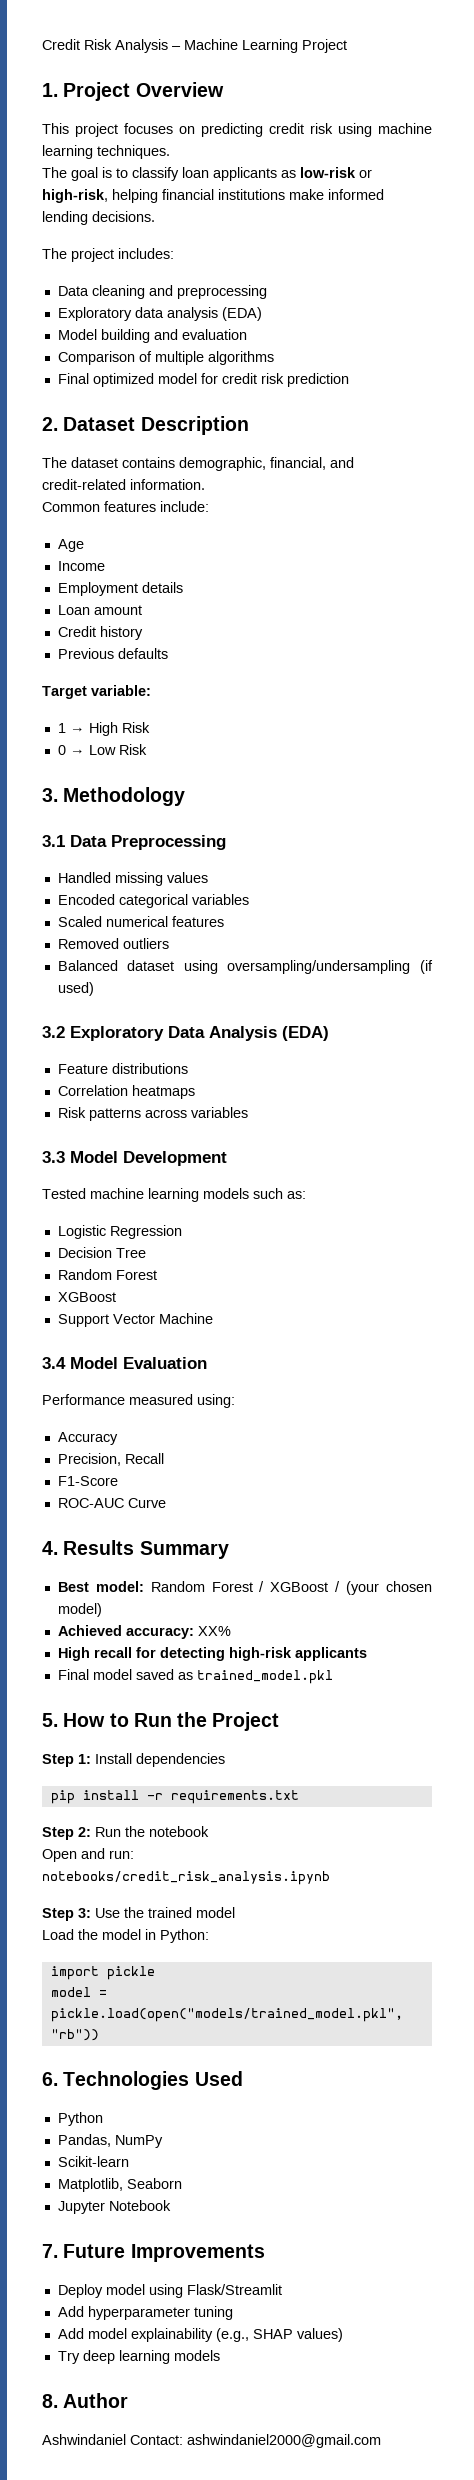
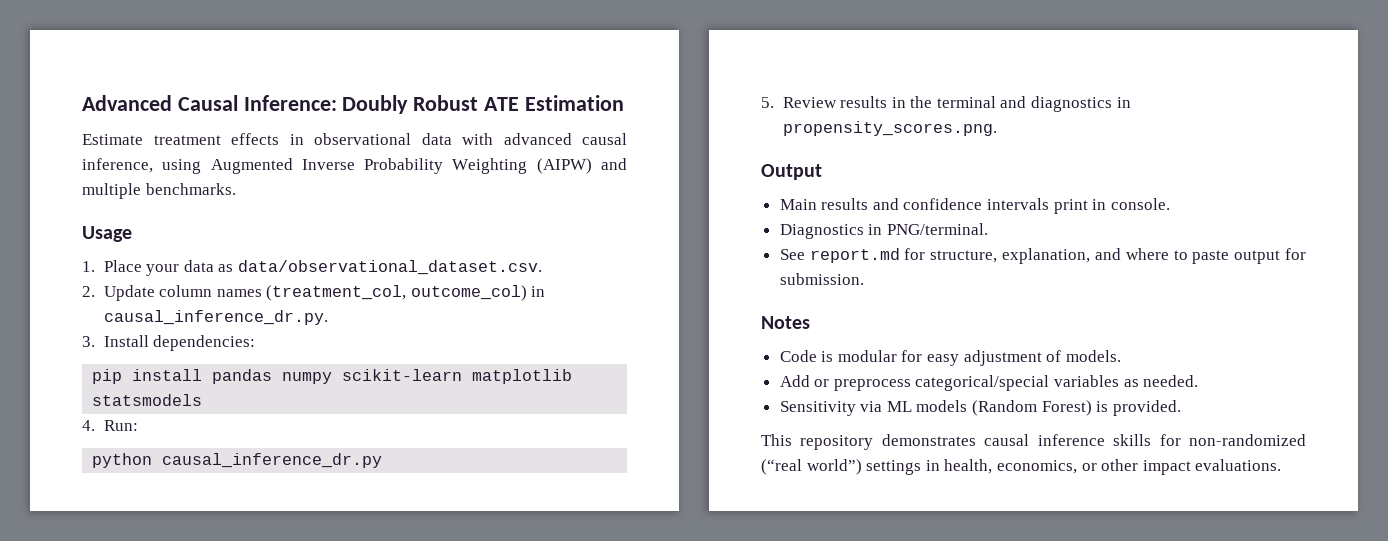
- Credit Risk Analysis – Machine Learning Project
- 1. Project Overview
- This project focuses on predicting credit risk using machine learning techniques.
- The goal is to classify loan applicants as low-risk or high-risk, helping financial institutions make informed lending decisions.
- The project includes:
- Data cleaning and preprocessing
- Exploratory data analysis (EDA)
- Model building and evaluation
- Comparison of multiple algorithms
- Final optimized model for credit risk prediction
- 2. Dataset Description
- The dataset contains demographic, financial, and credit-related information.
- Common features include:
- Age
- Income
- Employment details
- Loan amount
- Credit history
- Previous defaults
- Target variable:
- 1 → High Risk
- 0 → Low Risk
- 3. Methodology
- 3.1 Data Preprocessing
- Handled missing values
- Encoded categorical variables
- Scaled numerical features
- Removed outliers
- Balanced dataset using oversampling/undersampling (if used)
- 3.2 Exploratory Data Analysis (EDA)
- Feature distributions
- Correlation heatmaps
- Risk patterns across variables
- 3.3 Model Development
- Tested machine learning models such as:
- Logistic Regression
- Decision Tree
- Random Forest
- XGBoost
- Support Vector Machine
- 3.4 Model Evaluation
- Performance measured using:
- Accuracy
- Precision, Recall
- F1-Score
- ROC-AUC Curve
- 4. Results Summary
- Best model: Random Forest / XGBoost / (your chosen model)
- Achieved accuracy: XX%
- High recall for detecting high-risk applicants
- Final model saved as trained_model.pkl
- 5. How to Run the Project
- Step 1: Install dependencies
- pip install -r requirements.txt
- Step 2: Run the notebook
- Open and run:
- notebooks/credit_risk_analysis.ipynb
- Step 3: Use the trained model
- Load the model in Python:
- import pickle
- model = pickle.load(open("models/trained_model.pkl", "rb"))
- 6. Technologies Used
- Python
- Pandas, NumPy
- Scikit-learn
- Matplotlib, Seaborn
- Jupyter Notebook
- 7. Future Improvements
- Deploy model using Flask/Streamlit
- Add hyperparameter tuning
- Add model explainability (e.g., SHAP values)
- Try deep learning models
- 8. Author
- Ashwindaniel Contact: ashwindaniel2000@gmail.com
+ Advanced Causal Inference: Doubly Robust ATE Estimation
+ Estimate treatment effects in observational data with advanced causal inference, using Augmented Inverse Probability Weighting (AIPW) and multiple benchmarks.
+ Usage
+ 1. Place your data as data/observational_dataset.csv.
+ 2. Update column names (treatment_col, outcome_col) in causal_inference_dr.py.
+ 3. Install dependencies:
+ pip install pandas numpy scikit-learn matplotlib statsmodels
+ 4. Run:
+ python causal_inference_dr.py
+ 5. Review results in the terminal and diagnostics in propensity_scores.png.
+ Output
+ Main results and confidence intervals print in console.
+ Diagnostics in PNG/terminal.
+ See report.md for structure, explanation, and where to paste output for submission.
+ Notes
+ Code is modular for easy adjustment of models.
+ Add or preprocess categorical/special variables as needed.
+ Sensitivity via ML models (Random Forest) is provided.
+ This repository demonstrates causal inference skills for non-randomized (“real world”) settings in health, economics, or other impact evaluations.

